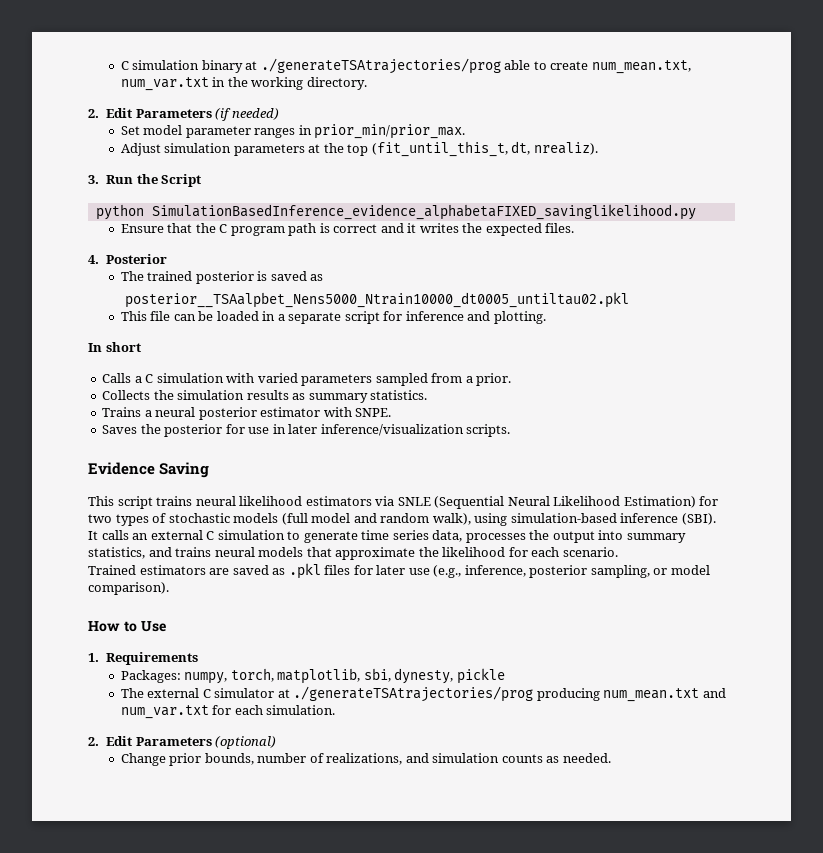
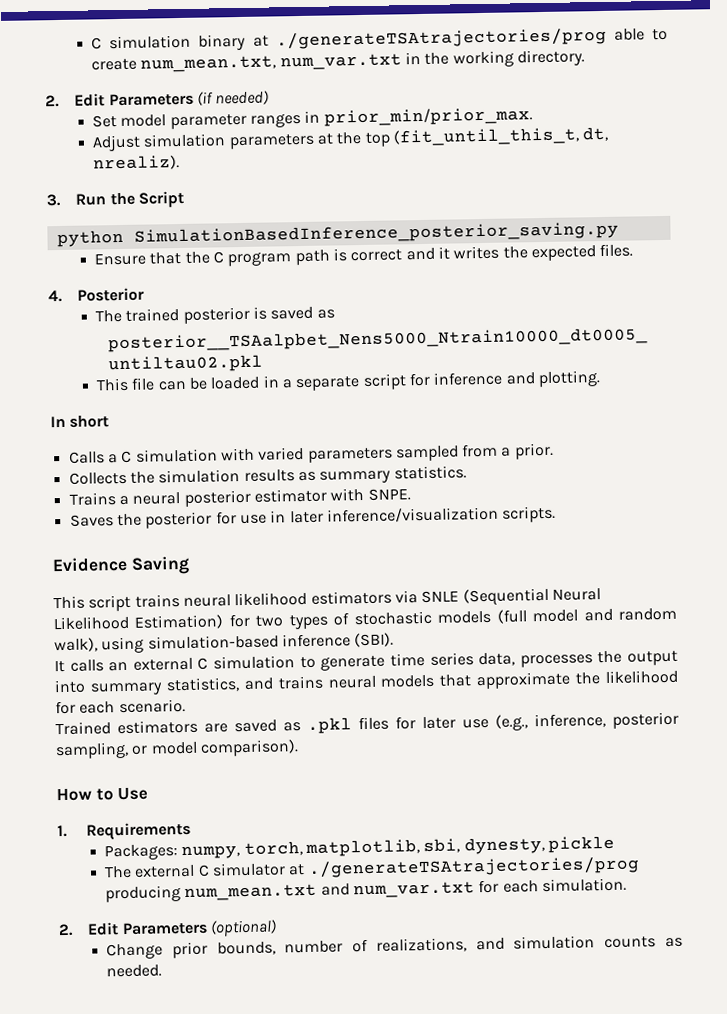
- python SimulationBasedInference_evidence_alphabetaFIXED_savinglikelihood.py
+ python SimulationBasedInference_posterior_saving.py

